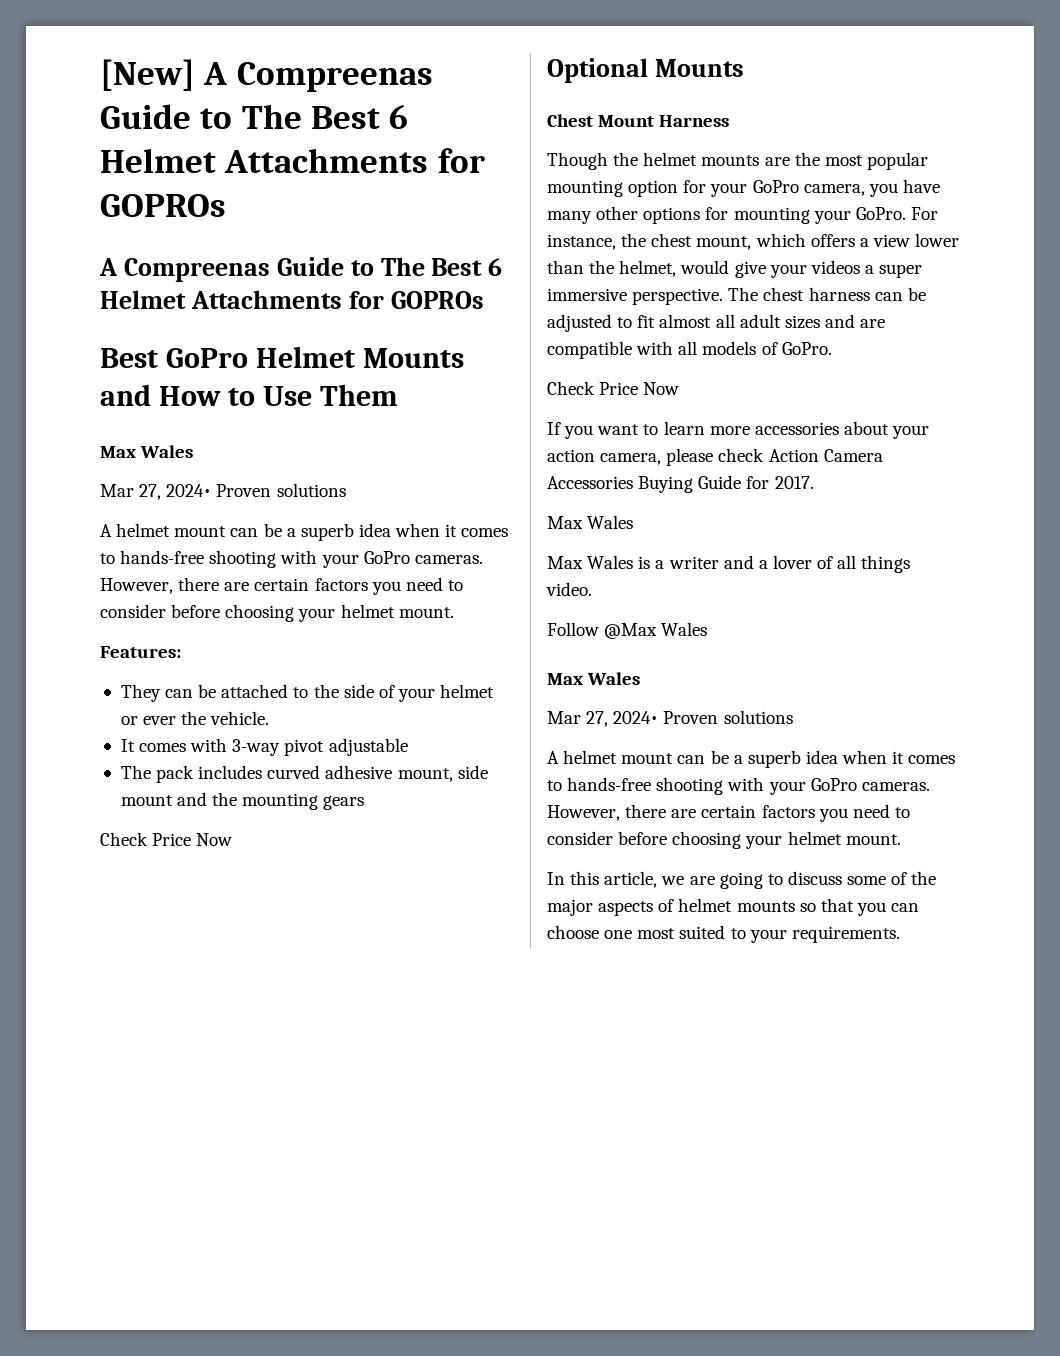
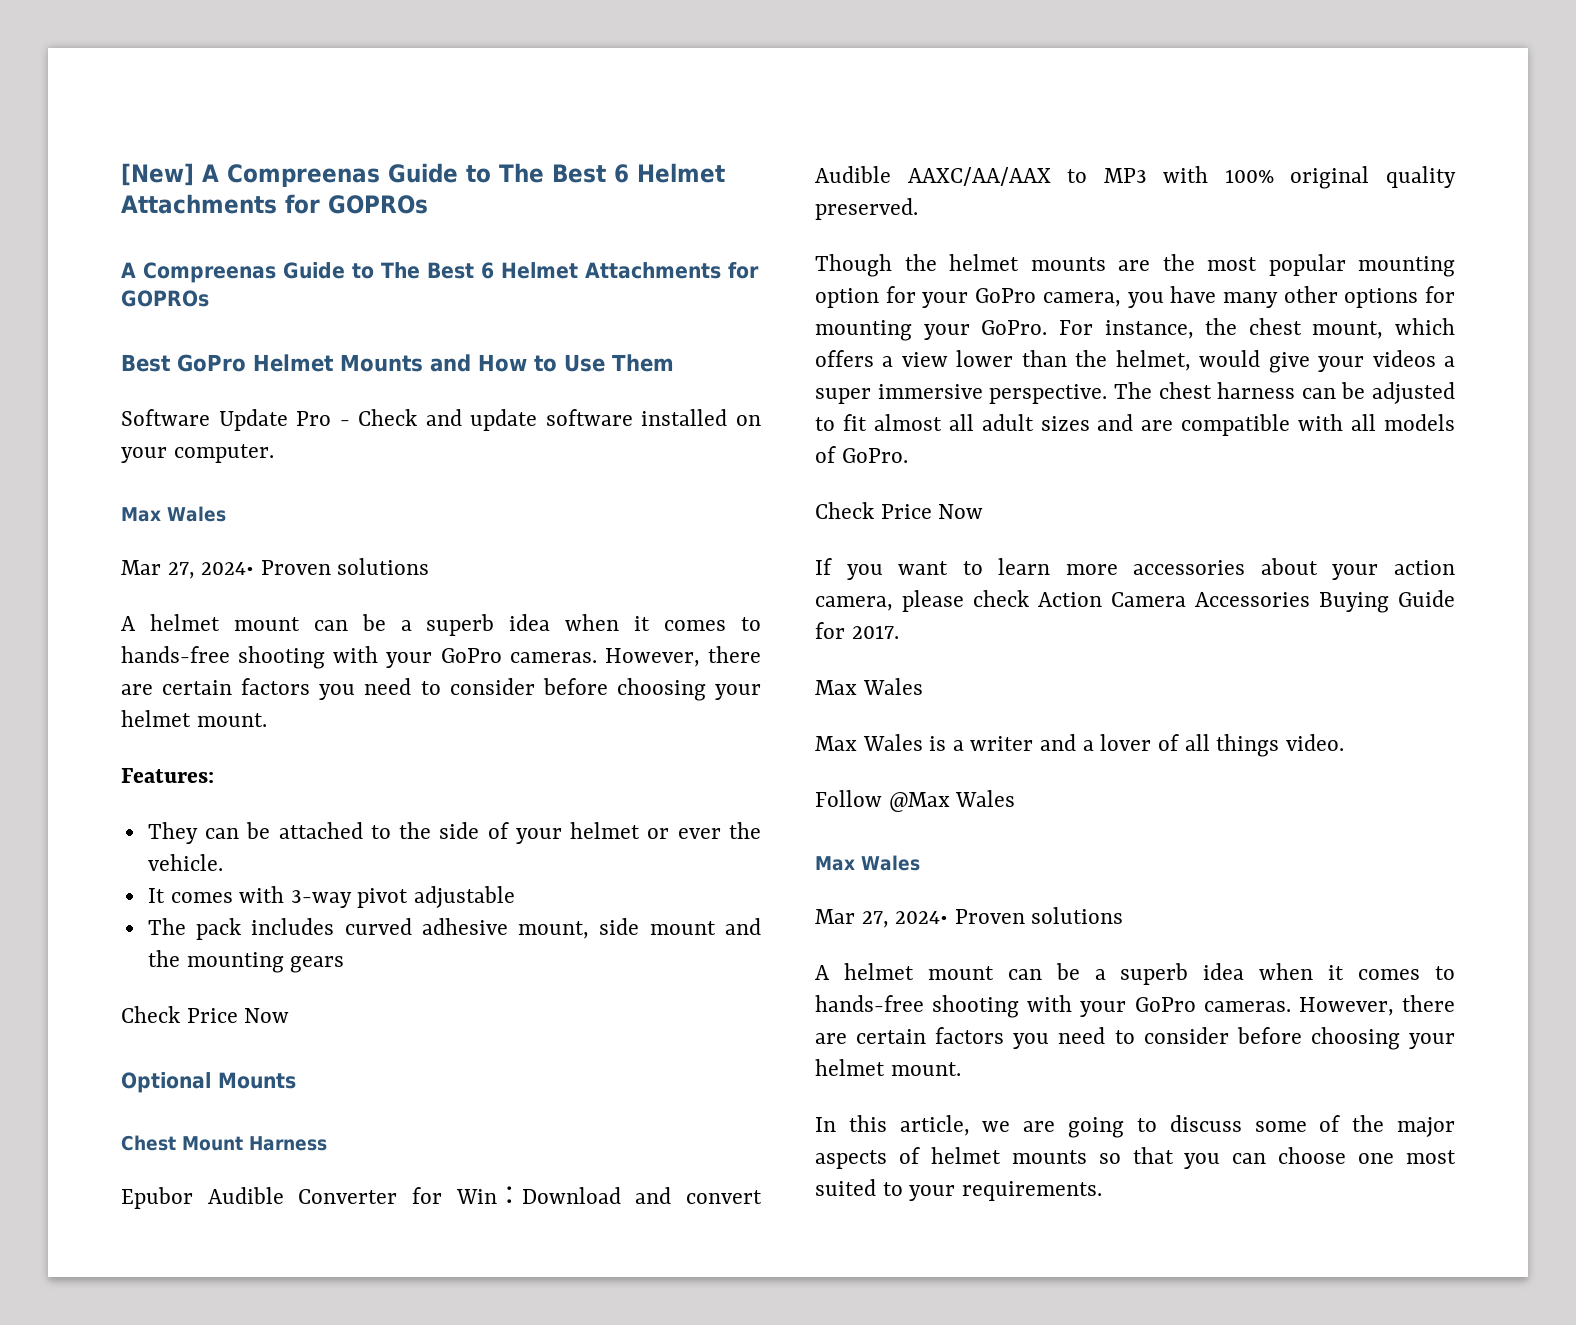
+ Software Update Pro - Check and update software installed on your computer.
+ Epubor Audible Converter for Win：Download and convert Audible AAXC/AA/AAX to MP3 with 100% original quality preserved.

